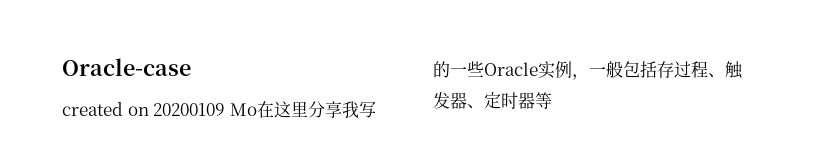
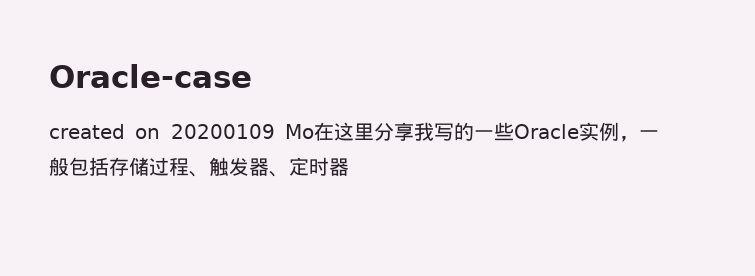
- created on 20200109 Mo在这里分享我写的一些Oracle实例，一般包括存过程、触发器、定时器等
+ created on 20200109 Mo在这里分享我写的一些Oracle实例，一般包括存储过程、触发器、定时器

